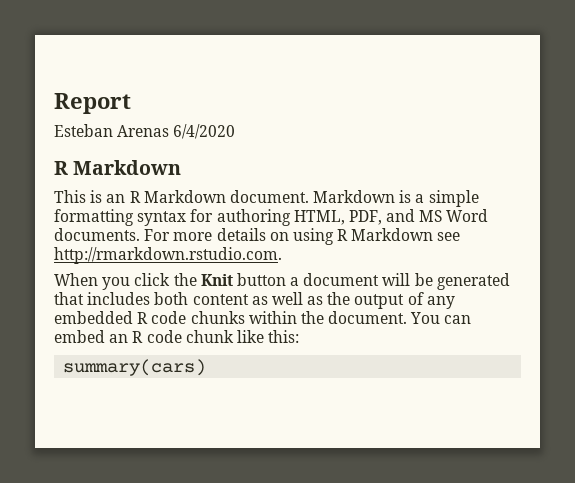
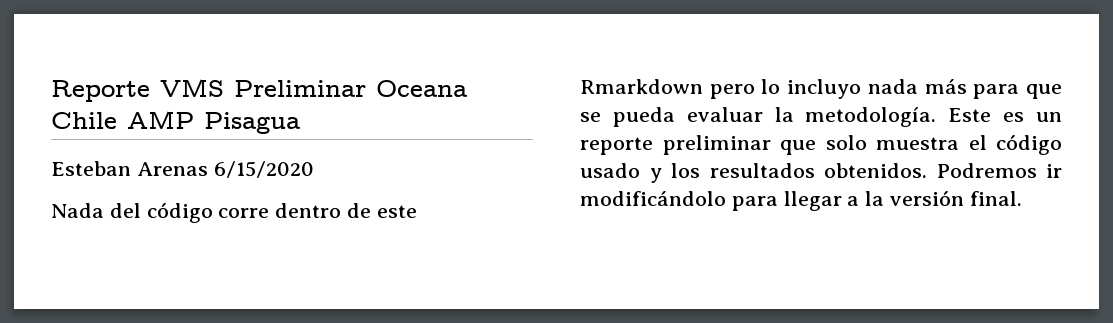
- Report
- Esteban Arenas 6/4/2020
- R Markdown
- This is an R Markdown document. Markdown is a simple formatting syntax for authoring HTML, PDF, and MS Word documents. For more details on using R Markdown see http://rmarkdown.rstudio.com.
- When you click the Knit button a document will be generated that includes both content as well as the output of any embedded R code chunks within the document. You can embed an R code chunk like this:
- summary(cars)
+ Reporte VMS Preliminar Oceana Chile AMP Pisagua
+ Esteban Arenas 6/15/2020
+ Nada del código corre dentro de este Rmarkdown pero lo incluyo nada más para que se pueda evaluar la metodología. Este es un reporte preliminar que solo muestra el código usado y los resultados obtenidos. Podremos ir modificándolo para llegar a la versión final.

